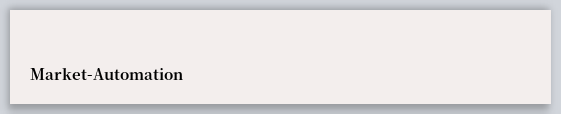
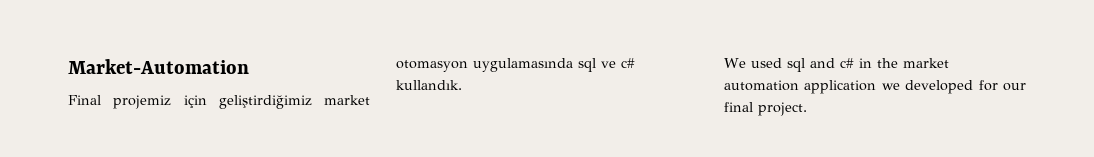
+ Final projemiz için geliştirdiğimiz market otomasyon uygulamasında sql ve c# kullandık.
+ We used sql and c# in the market automation application we developed for our final project.

